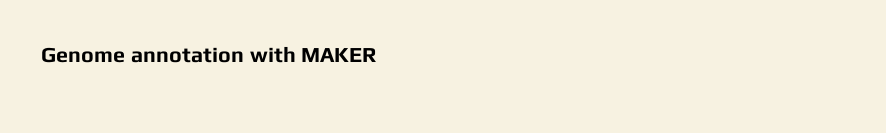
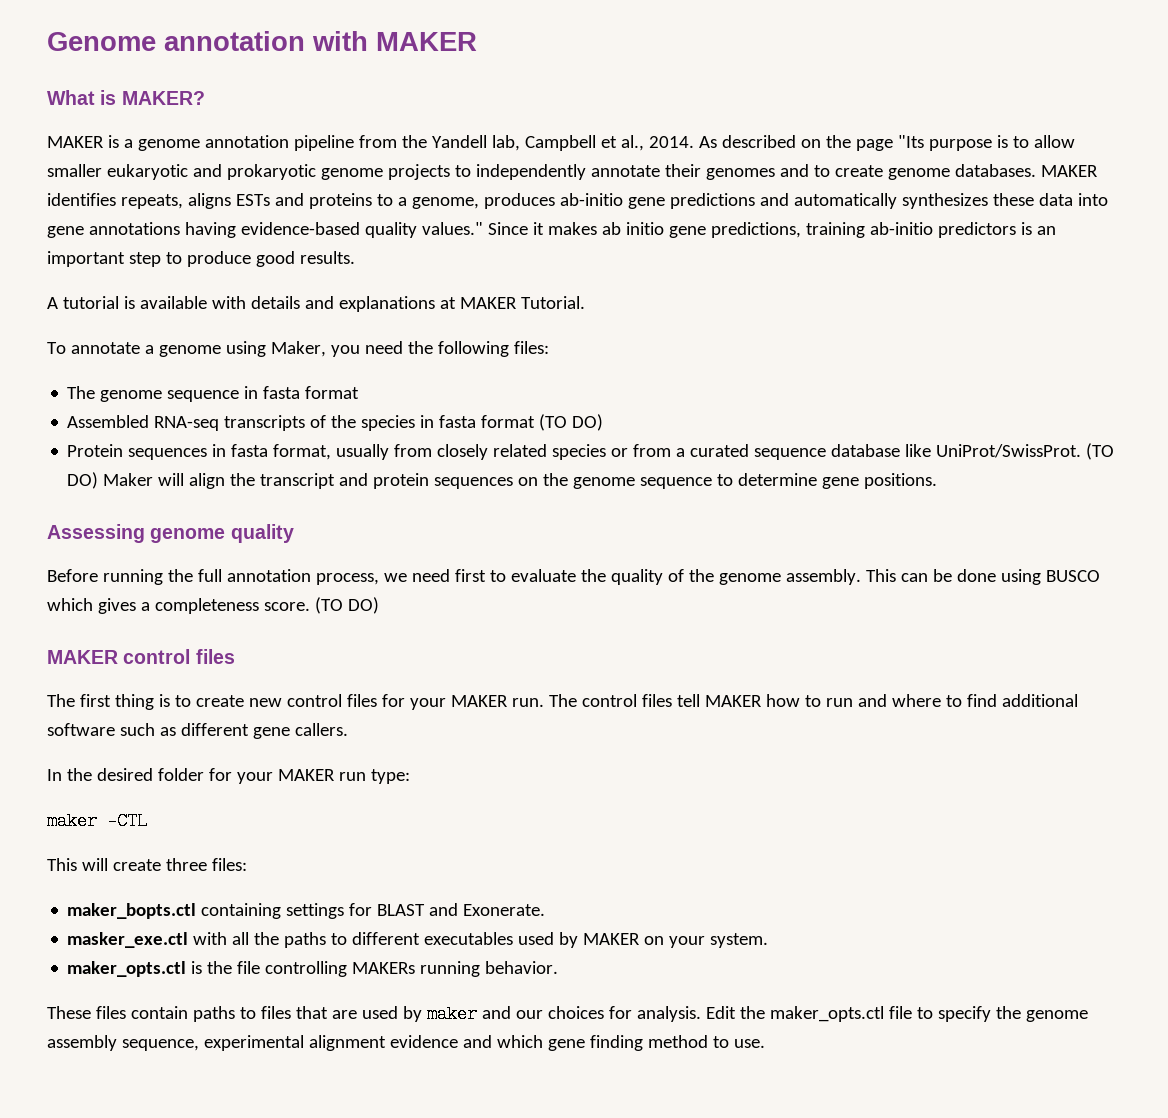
+ What is MAKER?
+ MAKER is a genome annotation pipeline from the Yandell lab, Campbell et al., 2014. As described on the page "Its purpose is to allow smaller eukaryotic and prokaryotic genome projects to independently annotate their genomes and to create genome databases. MAKER identifies repeats, aligns ESTs and proteins to a genome, produces ab-initio gene predictions and automatically synthesizes these data into gene annotations having evidence-based quality values." Since it makes ab initio gene predictions, training ab-initio predictors is an important step to produce good results.
+ A tutorial is available with details and explanations at MAKER Tutorial.
+ To annotate a genome using Maker, you need the following files:
+ The genome sequence in fasta format
+ Assembled RNA-seq transcripts of the species in fasta format (TO DO)
+ Protein sequences in fasta format, usually from closely related species or from a curated sequence database like UniProt/SwissProt. (TO DO) Maker will align the transcript and protein sequences on the genome sequence to determine gene positions.
+ Assessing genome quality
+ Before running the full annotation process, we need first to evaluate the quality of the genome assembly. This can be done using BUSCO which gives a completeness score. (TO DO)
+ MAKER control files
+ The first thing is to create new control files for your MAKER run. The control files tell MAKER how to run and where to find additional software such as different gene callers.
+ In the desired folder for your MAKER run type:
+ maker -CTL
+ This will create three files:
+ maker_bopts.ctl containing settings for BLAST and Exonerate.
+ masker_exe.ctl with all the paths to different executables used by MAKER on your system.
+ maker_opts.ctl is the file controlling MAKERs running behavior.
+ These files contain paths to files that are used by maker and our choices for analysis. Edit the maker_opts.ctl file to specify the genome assembly sequence, experimental alignment evidence and which gene finding method to use.

